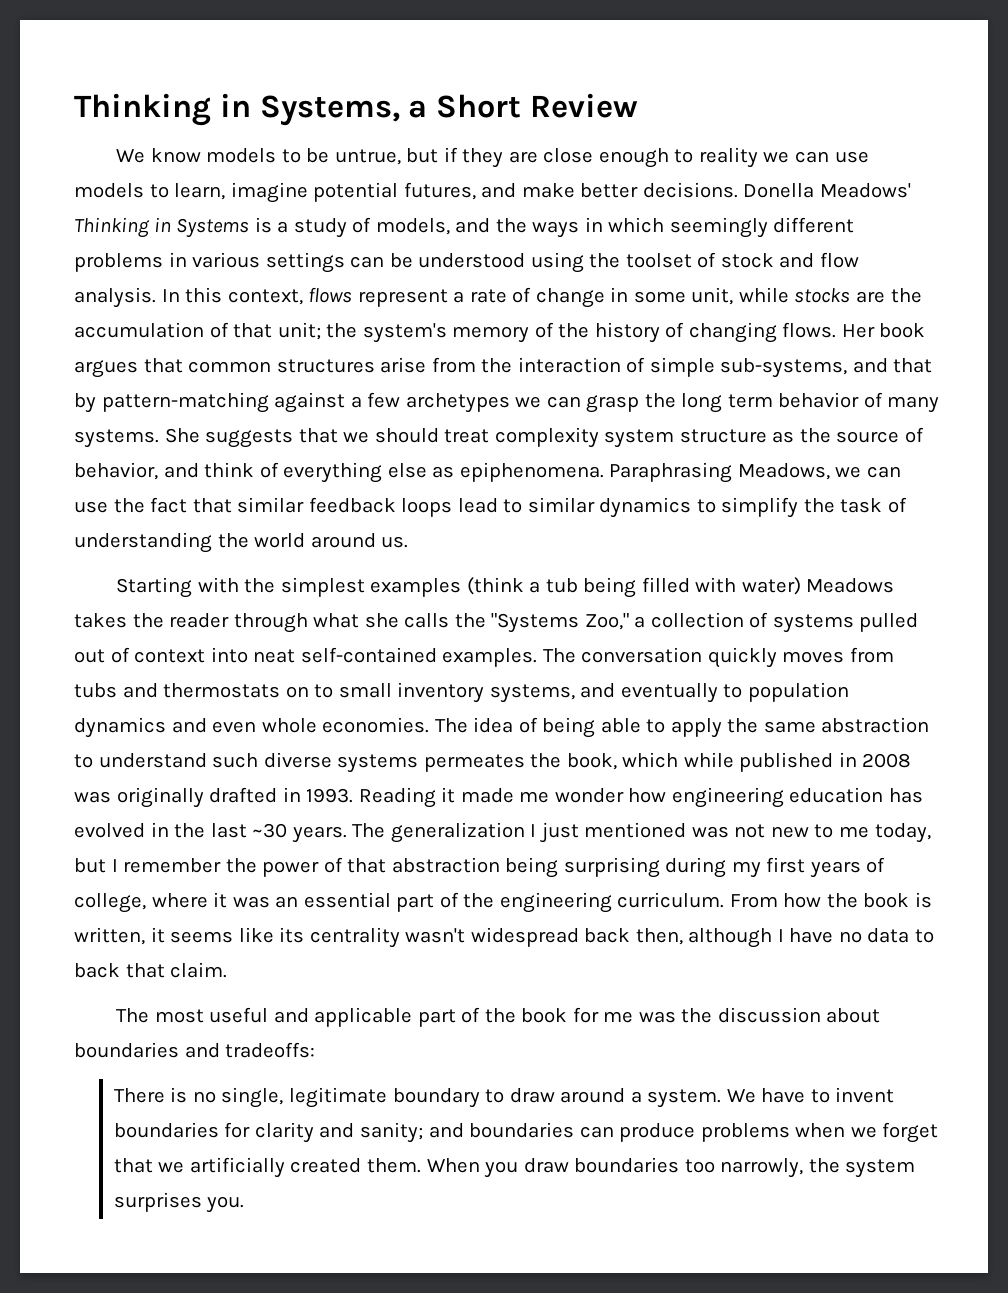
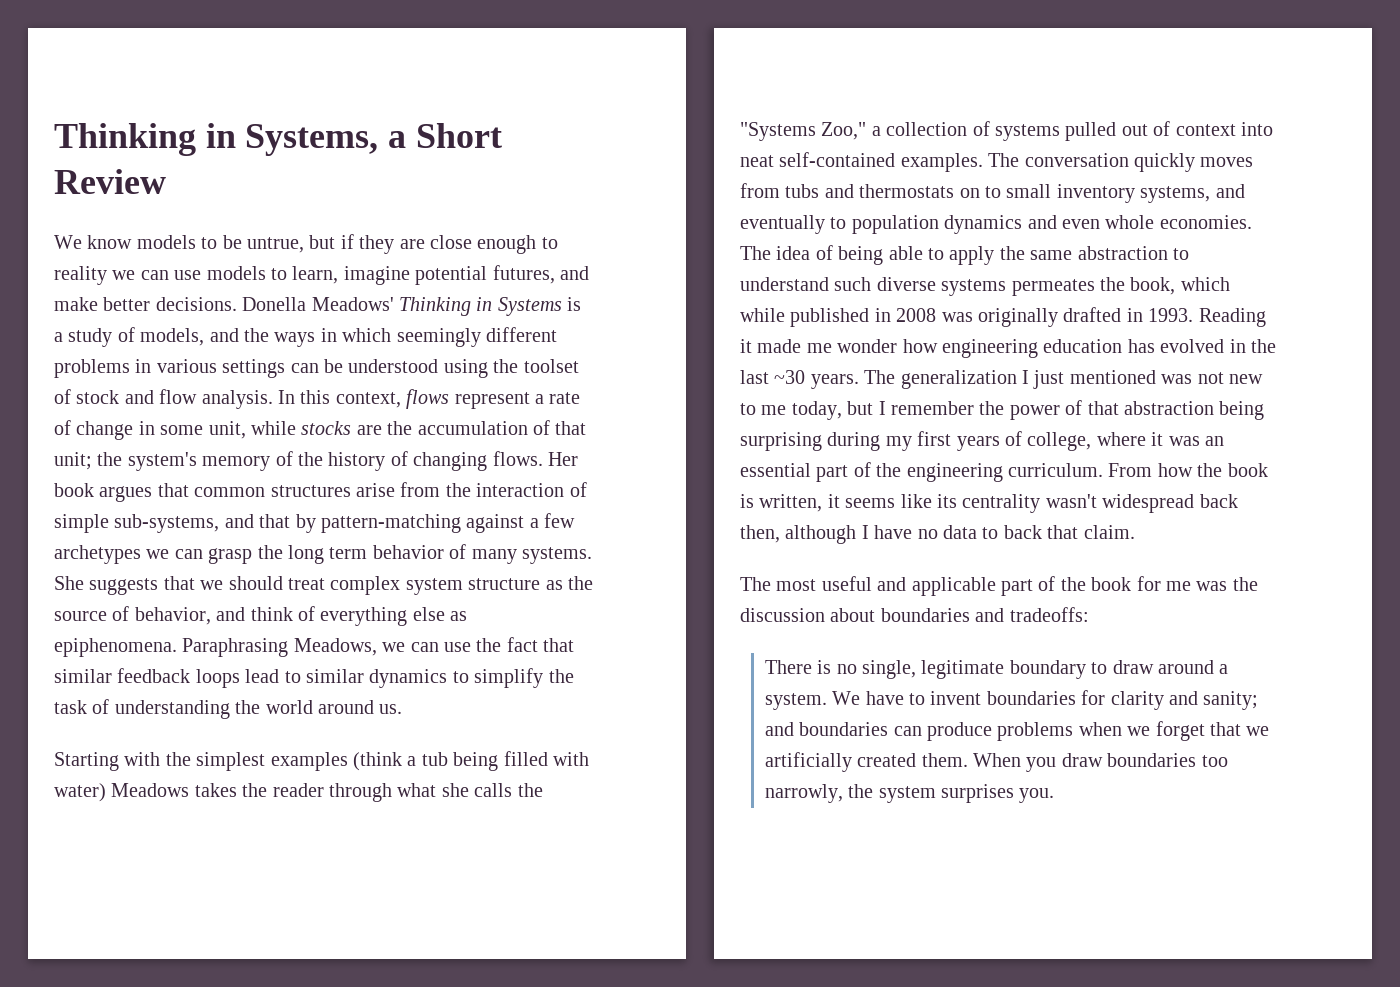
- She suggests that we should treat complexity system structure as the source of behavior, and think of everything else as epiphenomena.
+ She suggests that we should treat complex system structure as the source of behavior, and think of everything else as epiphenomena.

